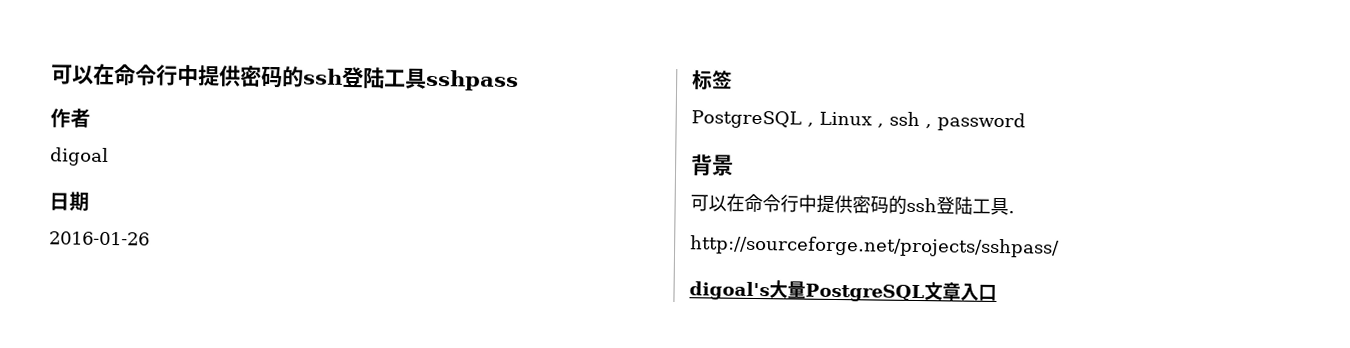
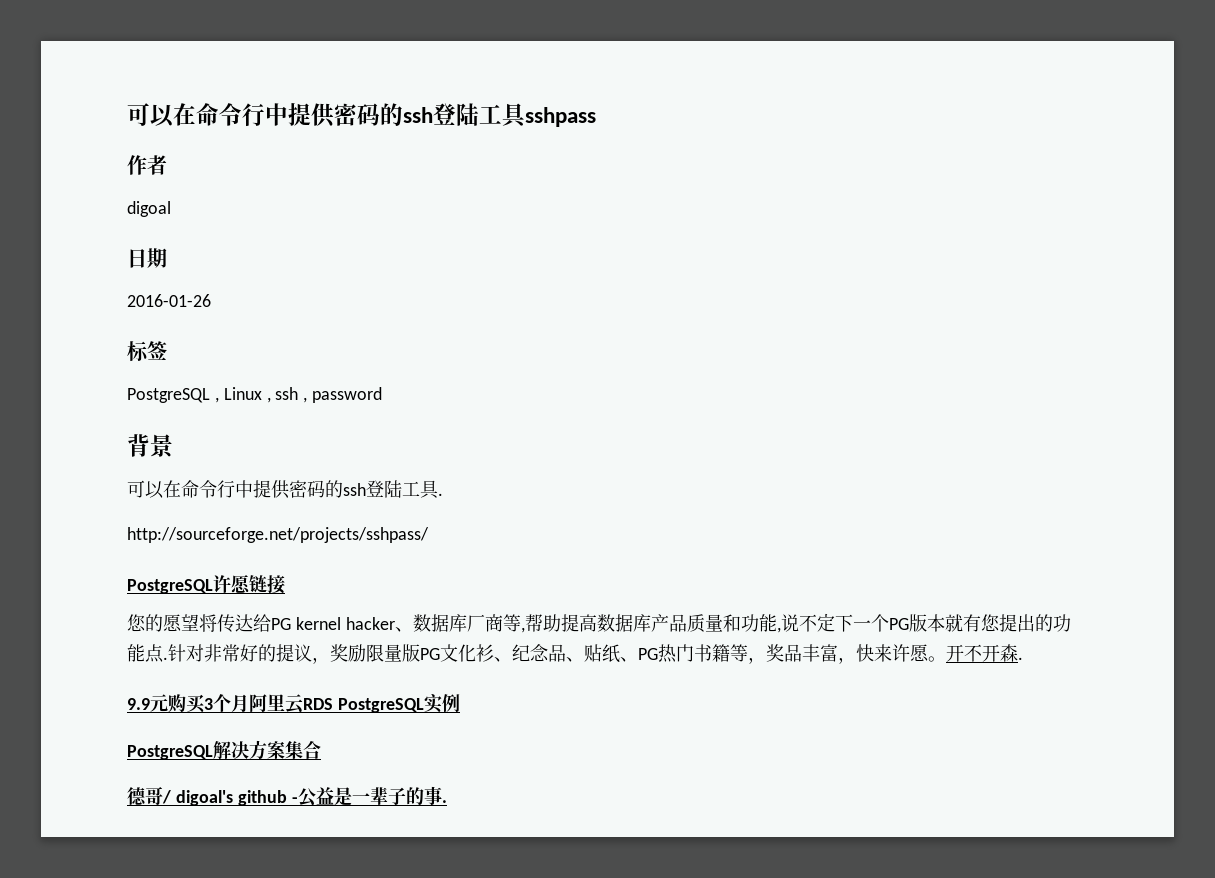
- digoal's大量PostgreSQL文章入口
+ PostgreSQL许愿链接
+ 您的愿望将传达给PG kernel hacker、数据库厂商等,帮助提高数据库产品质量和功能,说不定下一个PG版本就有您提出的功能点.针对非常好的提议，奖励限量版PG文化衫、纪念品、贴纸、PG热门书籍等，奖品丰富，快来许愿。开不开森.
+ 9.9元购买3个月阿里云RDS PostgreSQL实例
+ PostgreSQL解决方案集合
+ 德哥/ digoal's github -公益是一辈子的事.

